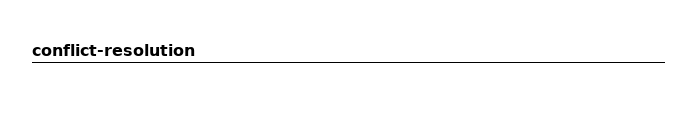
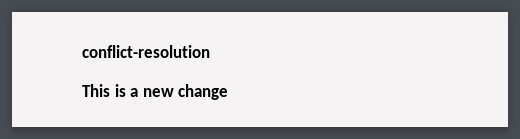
+ This is a new change

